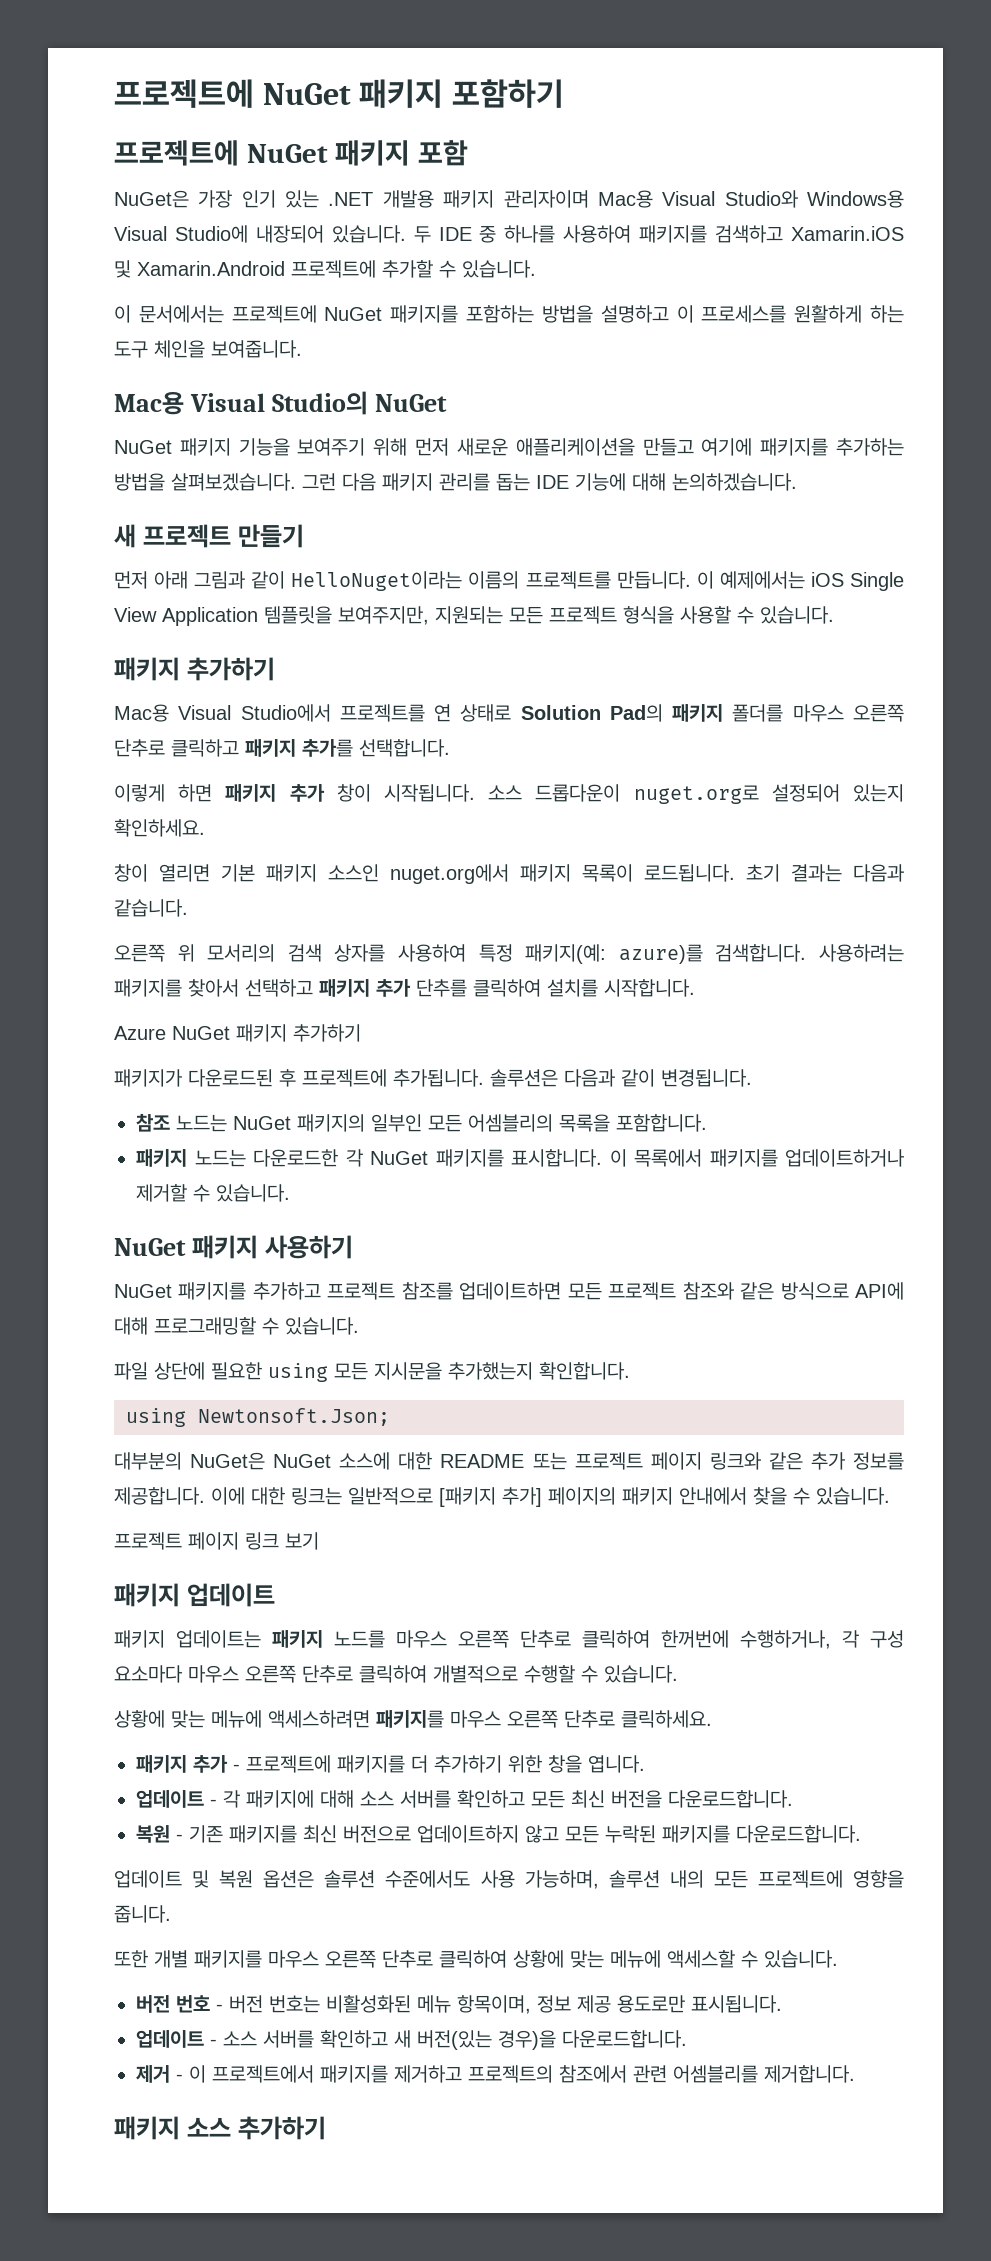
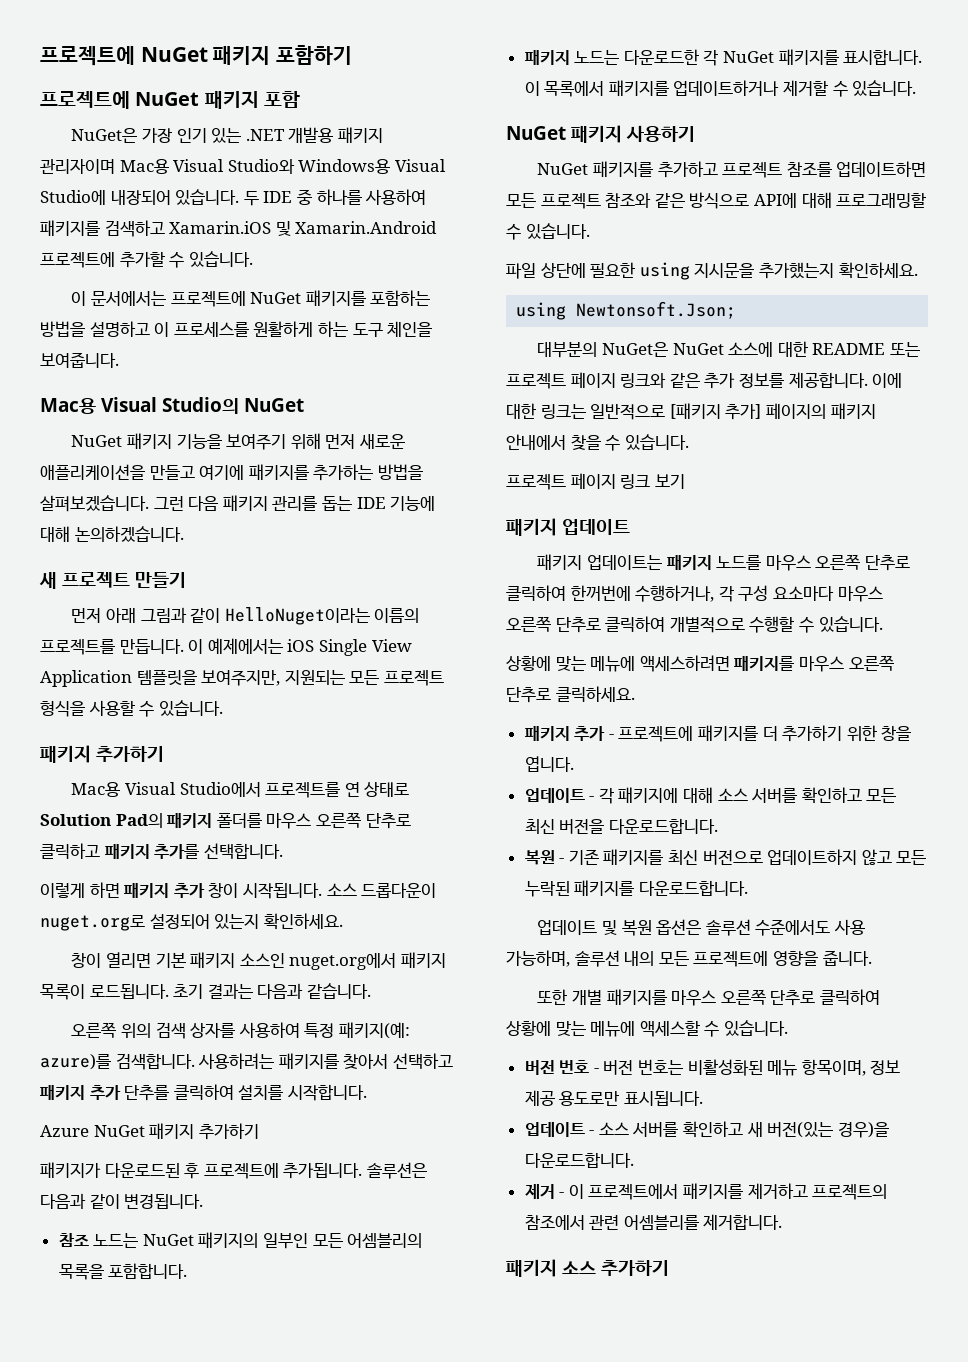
- 오른쪽 위 모서리의 검색 상자를 사용하여 특정 패키지(예: azure)를 검색합니다.
+ 오른쪽 위의 검색 상자를 사용하여 특정 패키지(예: azure)를 검색합니다.
- 파일 상단에 필요한 using 모든 지시문을 추가했는지 확인합니다.
+ 파일 상단에 필요한 using 지시문을 추가했는지 확인하세요.

